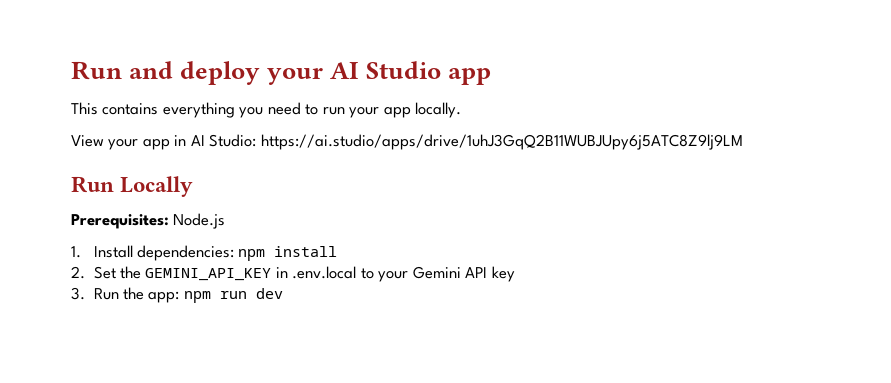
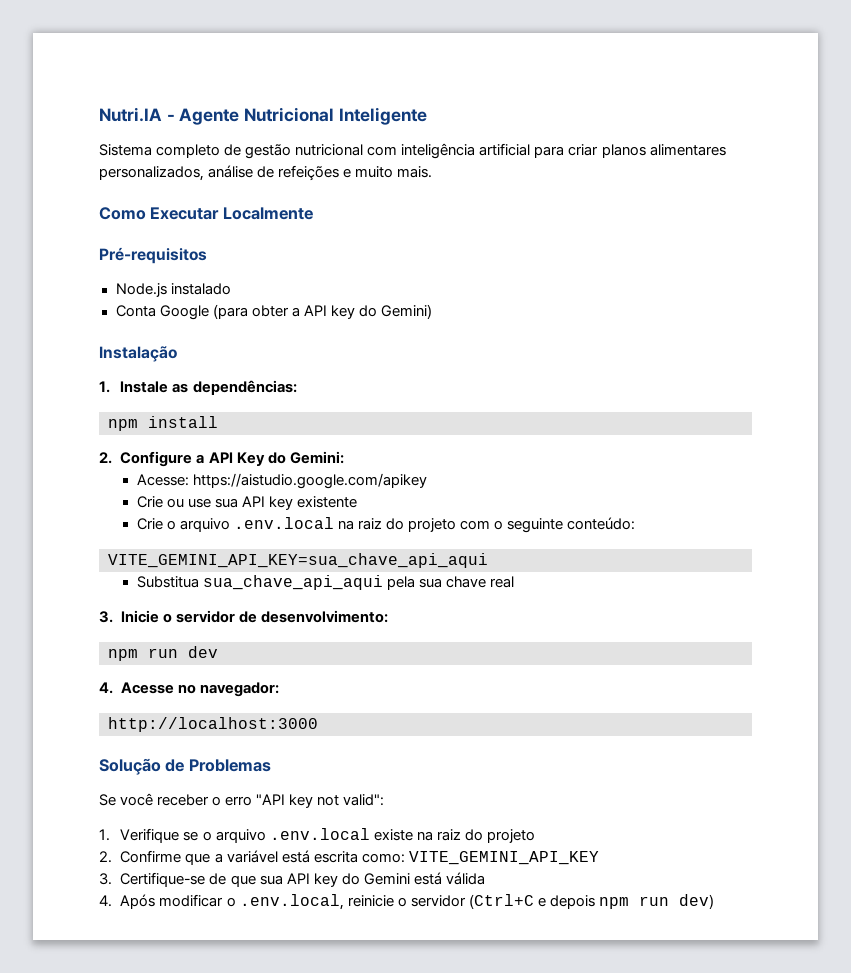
- Run and deploy your AI Studio app
- This contains everything you need to run your app locally.
- View your app in AI Studio: https://ai.studio/apps/drive/1uhJ3GqQ2B11WUBJUpy6j5ATC8Z9lj9LM
- Run Locally
- Prerequisites: Node.js
- 1. Install dependencies: npm install
- 2. Set the GEMINI_API_KEY in .env.local to your Gemini API key
- 3. Run the app: npm run dev
+ Nutri.IA - Agente Nutricional Inteligente
+ Sistema completo de gestão nutricional com inteligência artificial para criar planos alimentares personalizados, análise de refeições e muito mais.
+ Como Executar Localmente
+ Pré-requisitos
+ Node.js instalado
+ Conta Google (para obter a API key do Gemini)
+ Instalação
+ 1. Instale as dependências:
+ npm install
+ 2. Configure a API Key do Gemini:
+ Acesse: https://aistudio.google.com/apikey
+ Crie ou use sua API key existente
+ Crie o arquivo .env.local na raiz do projeto com o seguinte conteúdo:
+ VITE_GEMINI_API_KEY=sua_chave_api_aqui
+ Substitua sua_chave_api_aqui pela sua chave real
+ 3. Inicie o servidor de desenvolvimento:
+ npm run dev
+ 4. Acesse no navegador:
+ http://localhost:3000
+ Solução de Problemas
+ Se você receber o erro "API key not valid":
+ 1. Verifique se o arquivo .env.local existe na raiz do projeto
+ 2. Confirme que a variável está escrita como: VITE_GEMINI_API_KEY
+ 3. Certifique-se de que sua API key do Gemini está válida
+ 4. Após modificar o .env.local, reinicie o servidor (Ctrl+C e depois npm run dev)

